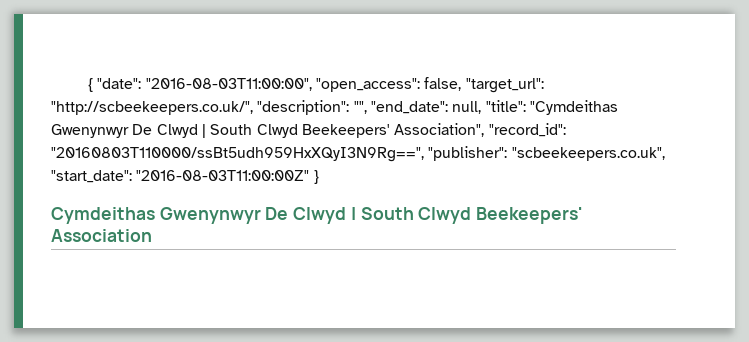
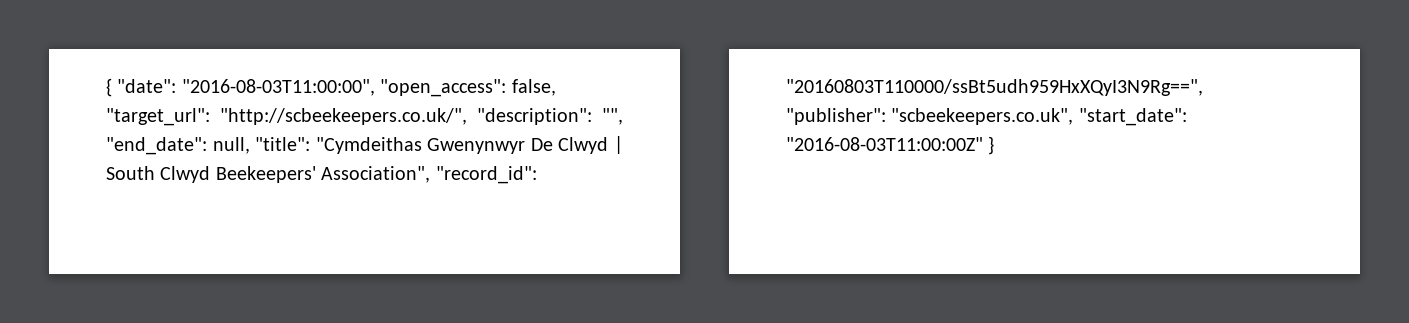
- Cymdeithas Gwenynwyr De Clwyd | South Clwyd Beekeepers' Association

